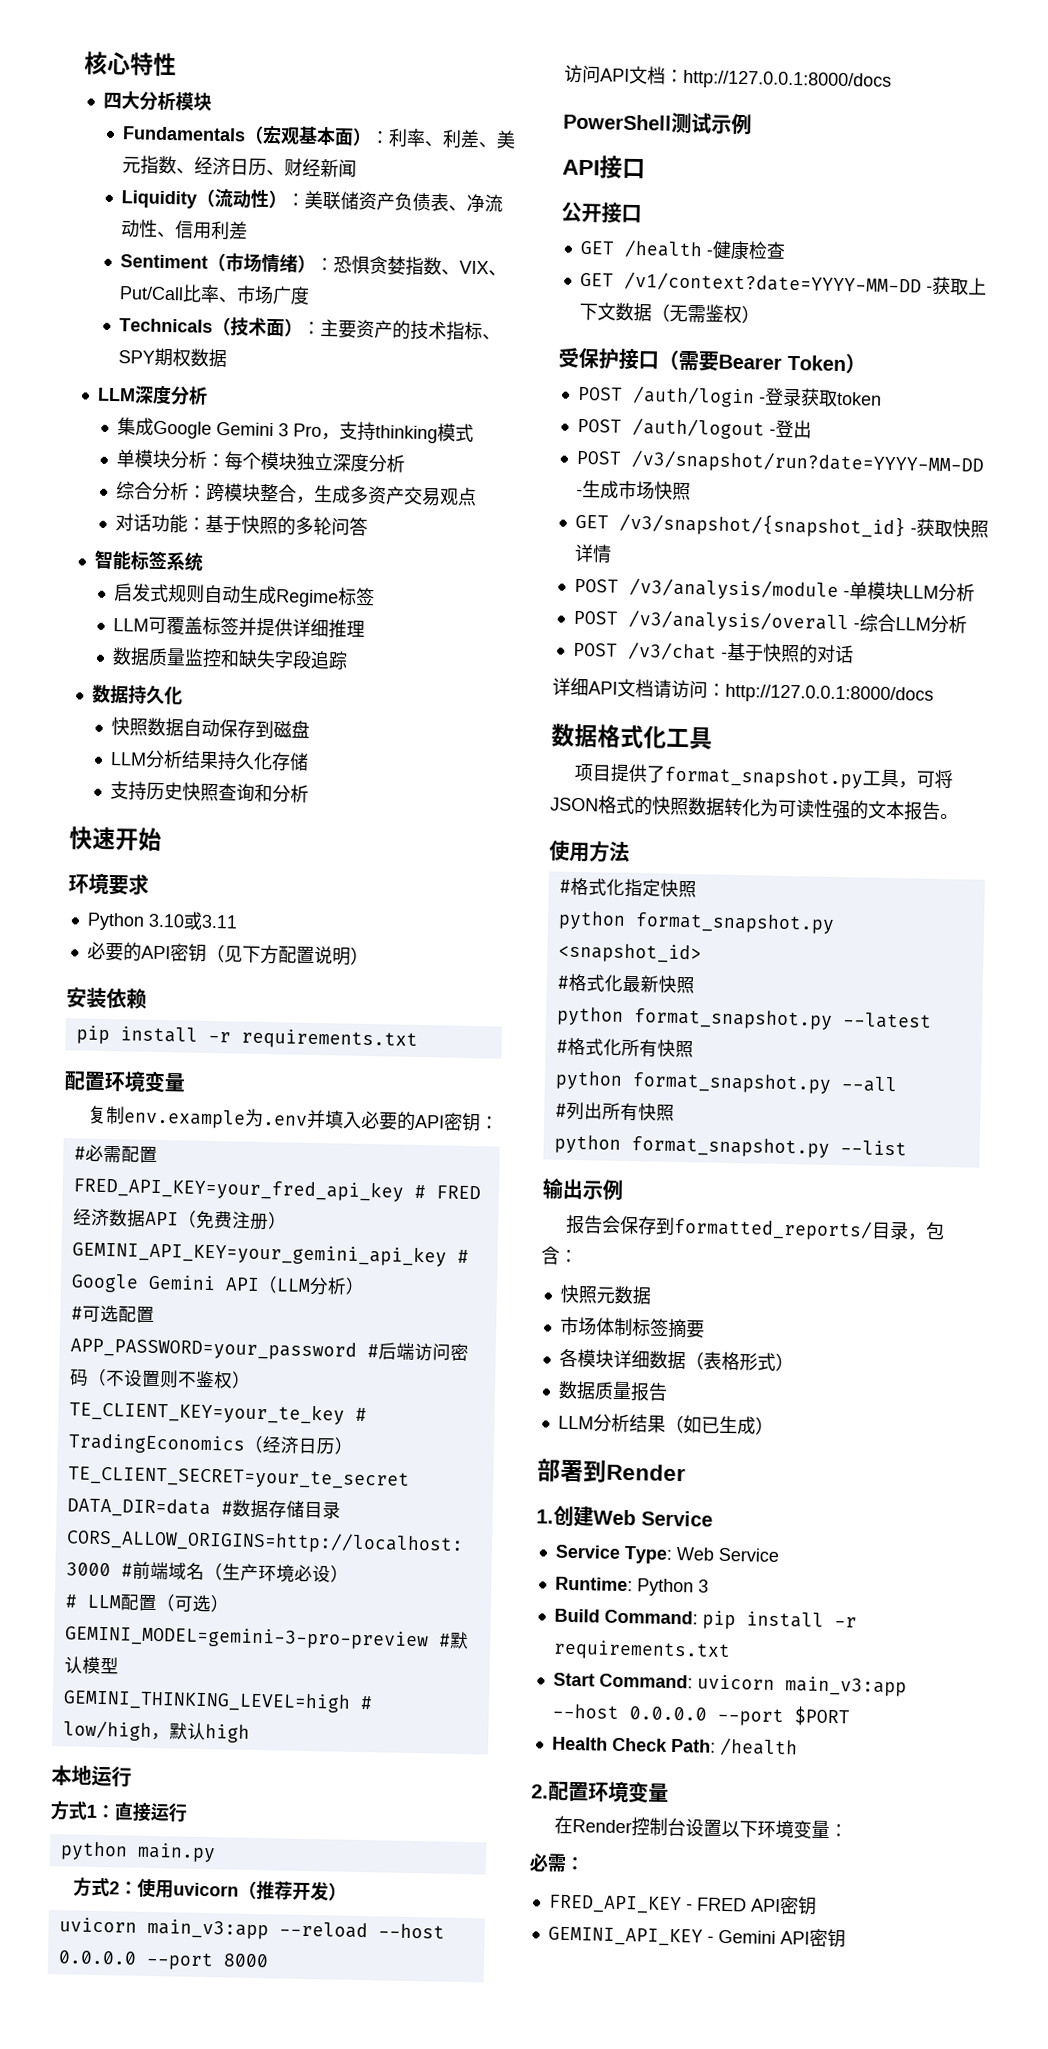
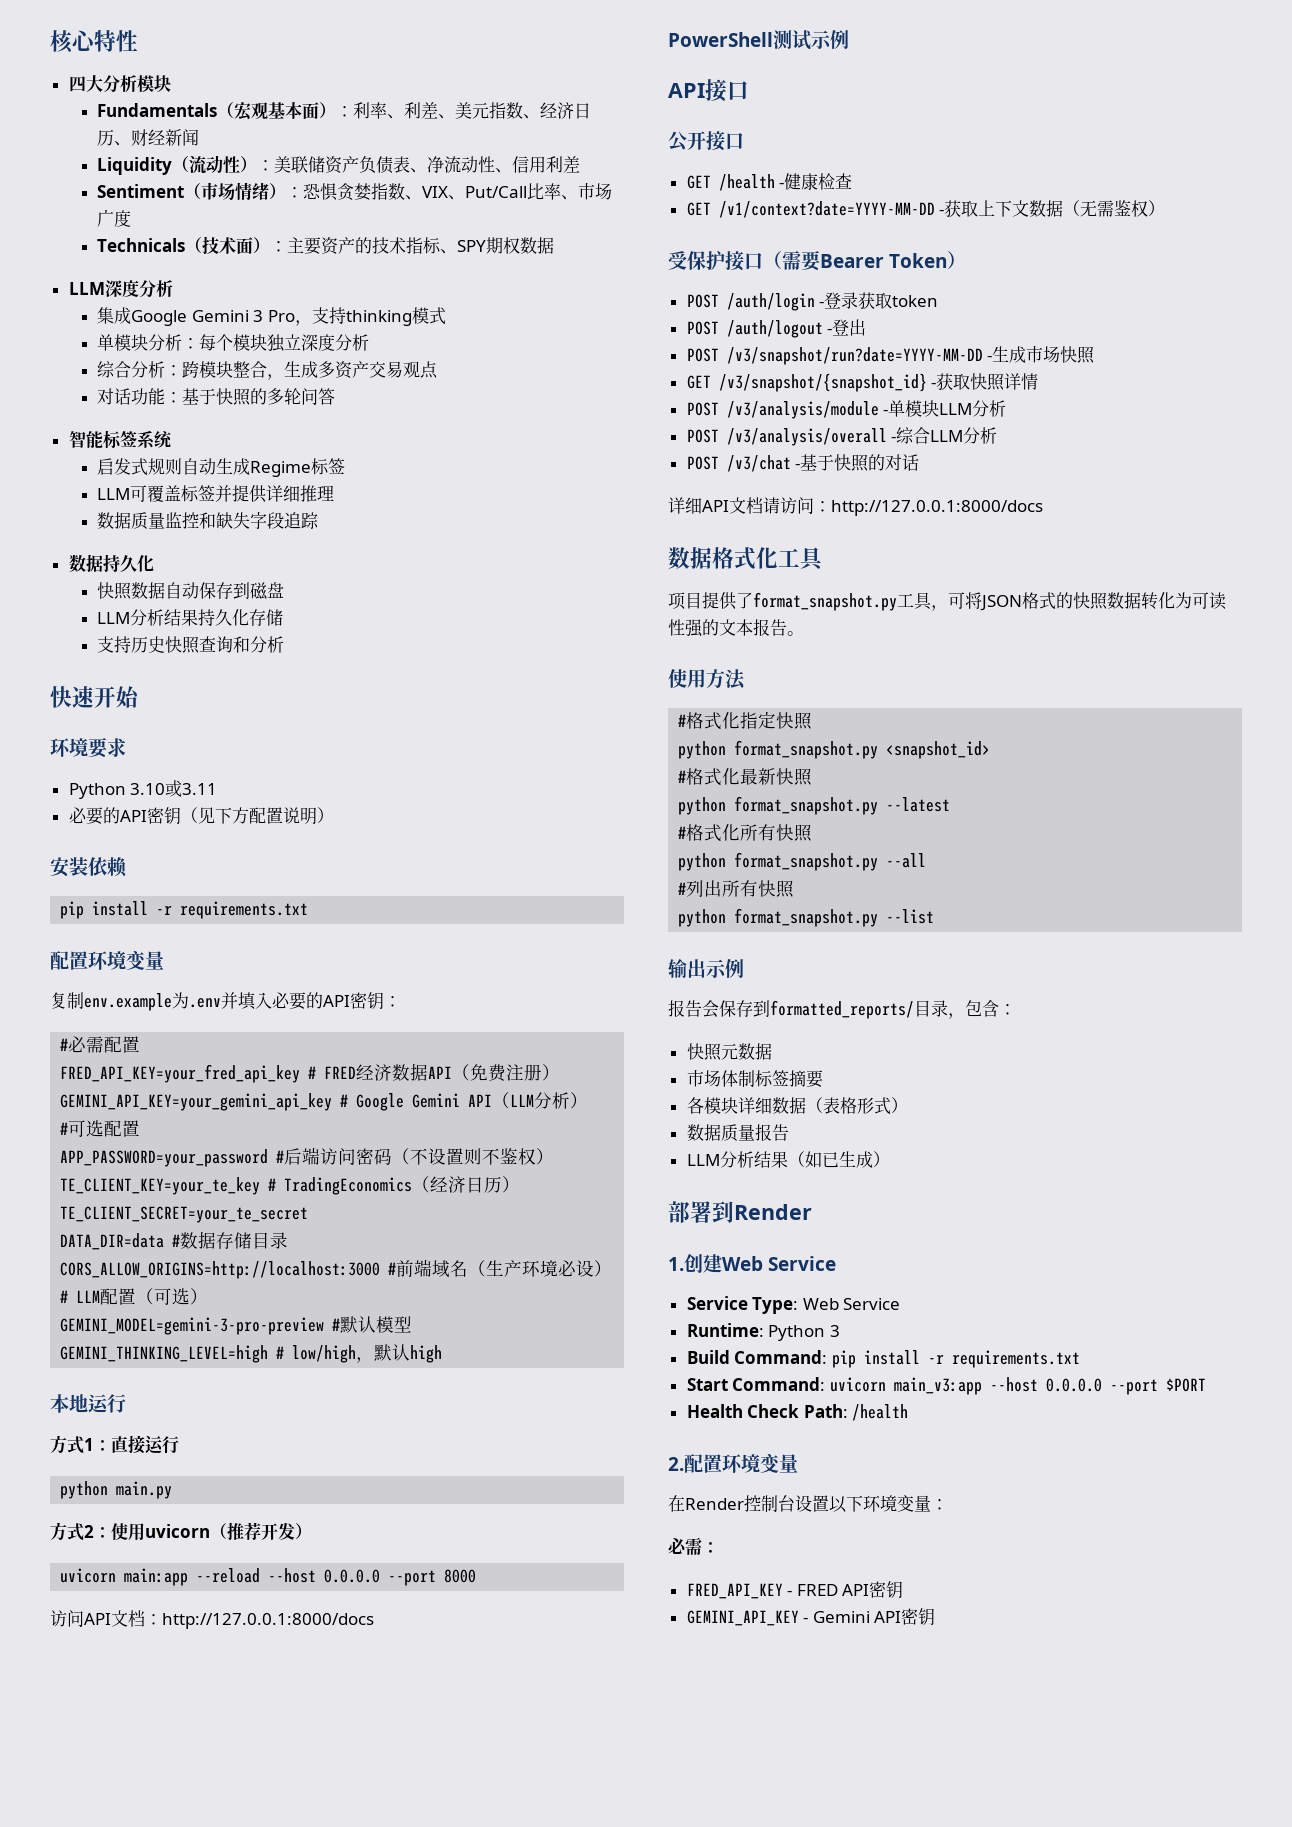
- uvicorn main_v3:app --reload --host 0.0.0.0 --port 8000
+ uvicorn main:app --reload --host 0.0.0.0 --port 8000

